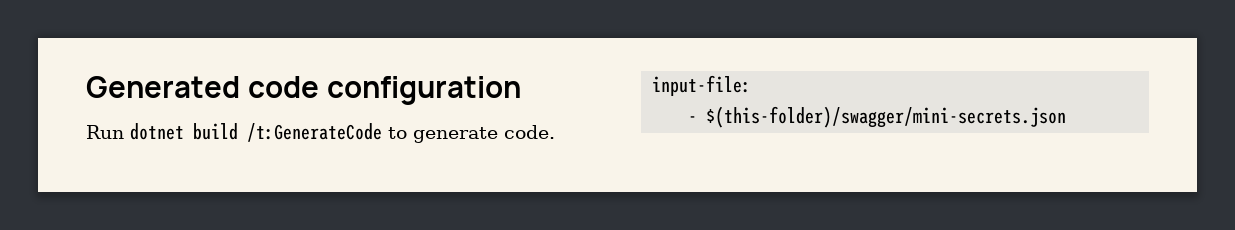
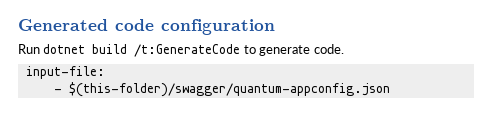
- - $(this-folder)/swagger/mini-secrets.json
+ - $(this-folder)/swagger/quantum-appconfig.json

